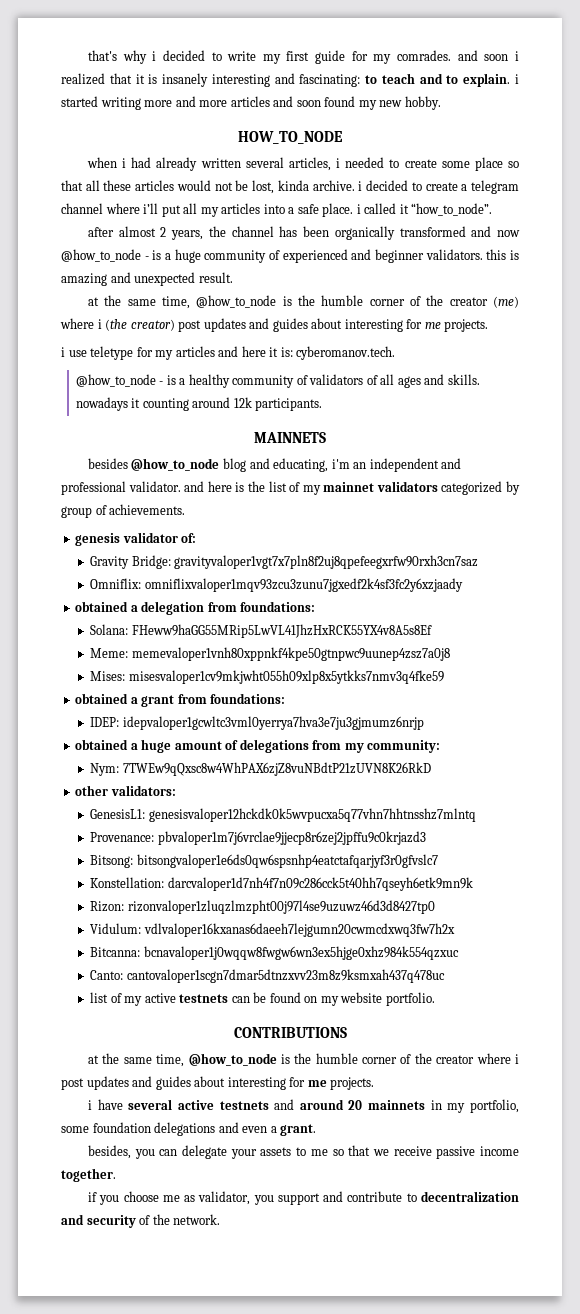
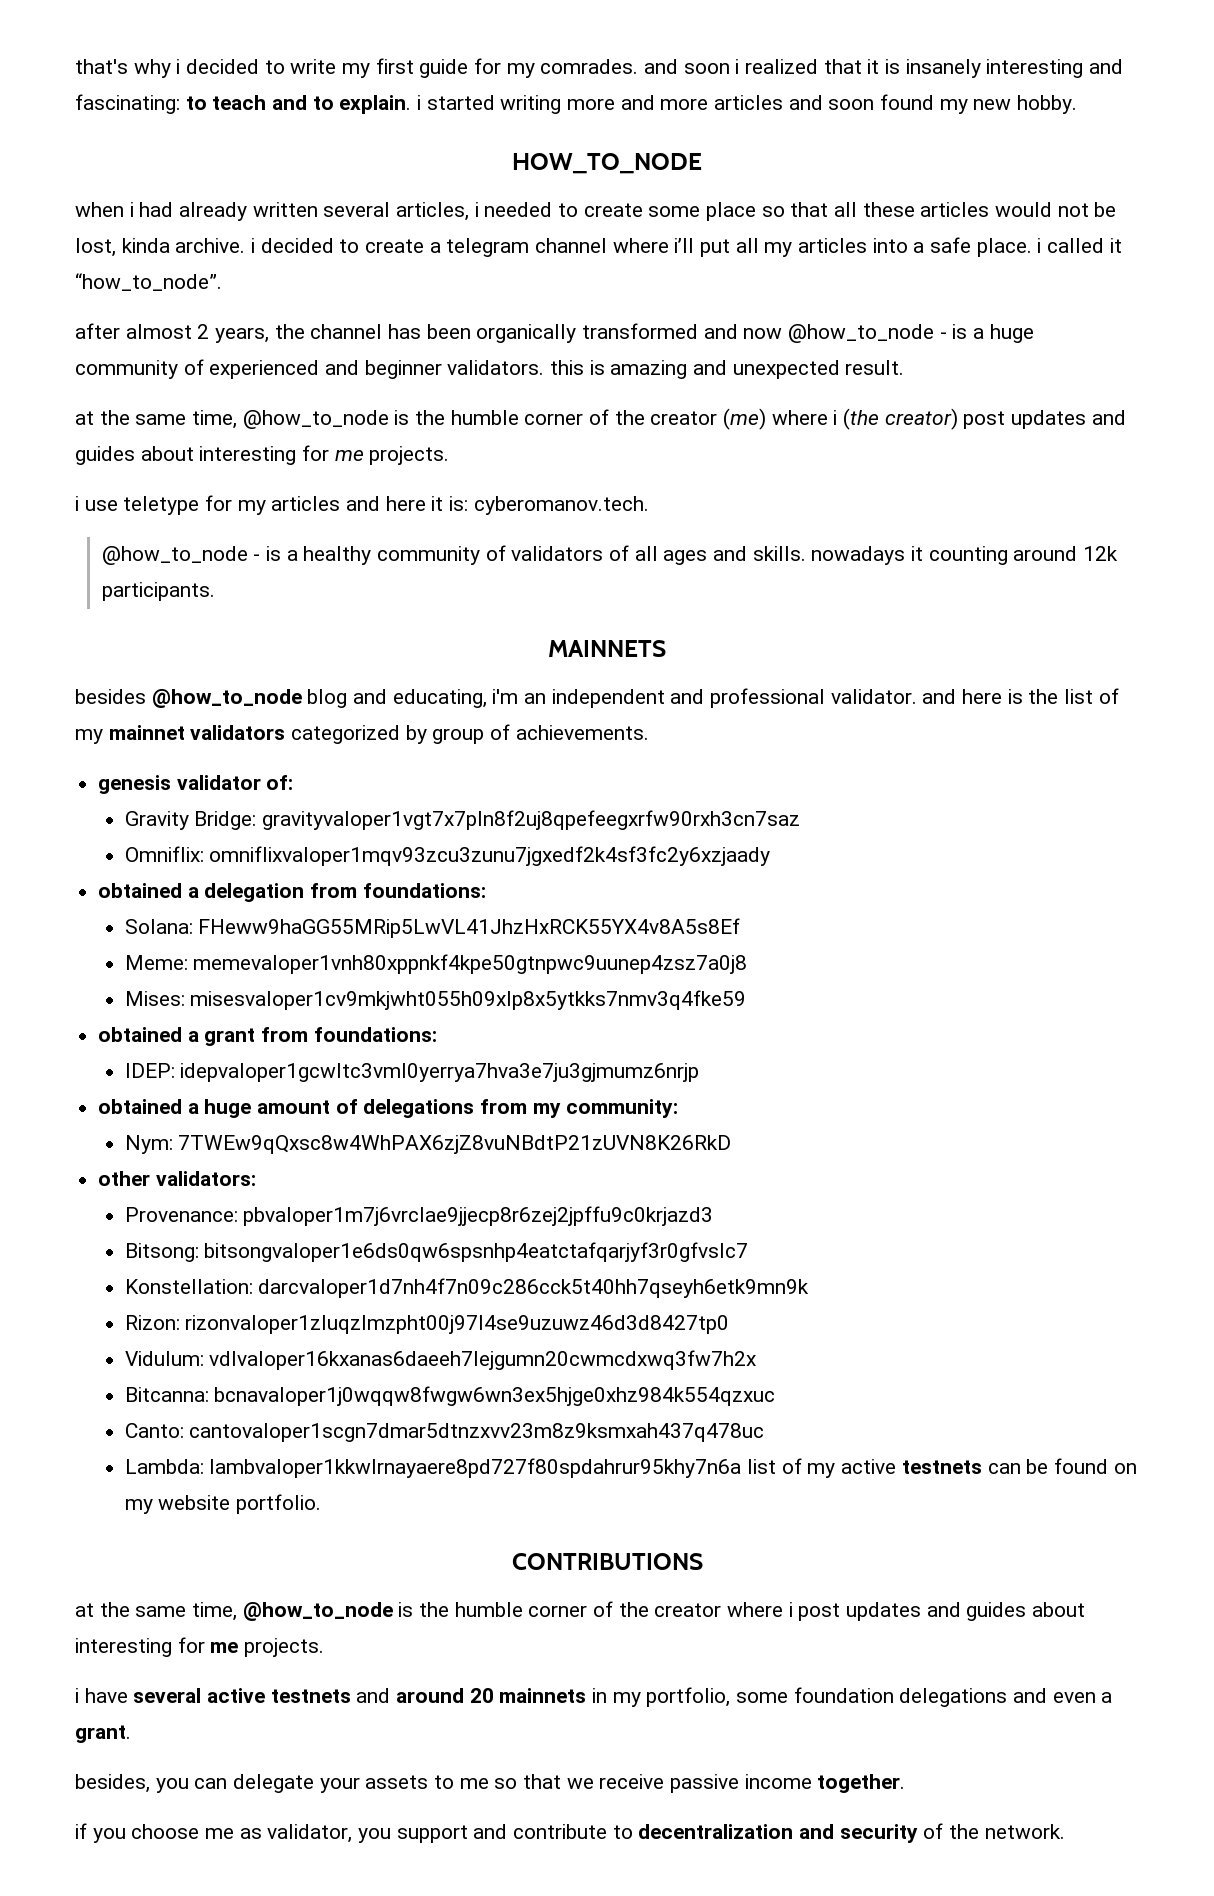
- GenesisL1: genesisvaloper12hckdk0k5wvpucxa5q77vhn7hhtnsshz7mlntq
- list of my active testnets can be found on my website portfolio.
+ Lambda: lambvaloper1kkwlrnayaere8pd727f80spdahrur95khy7n6a list of my active testnets can be found on my website portfolio.

